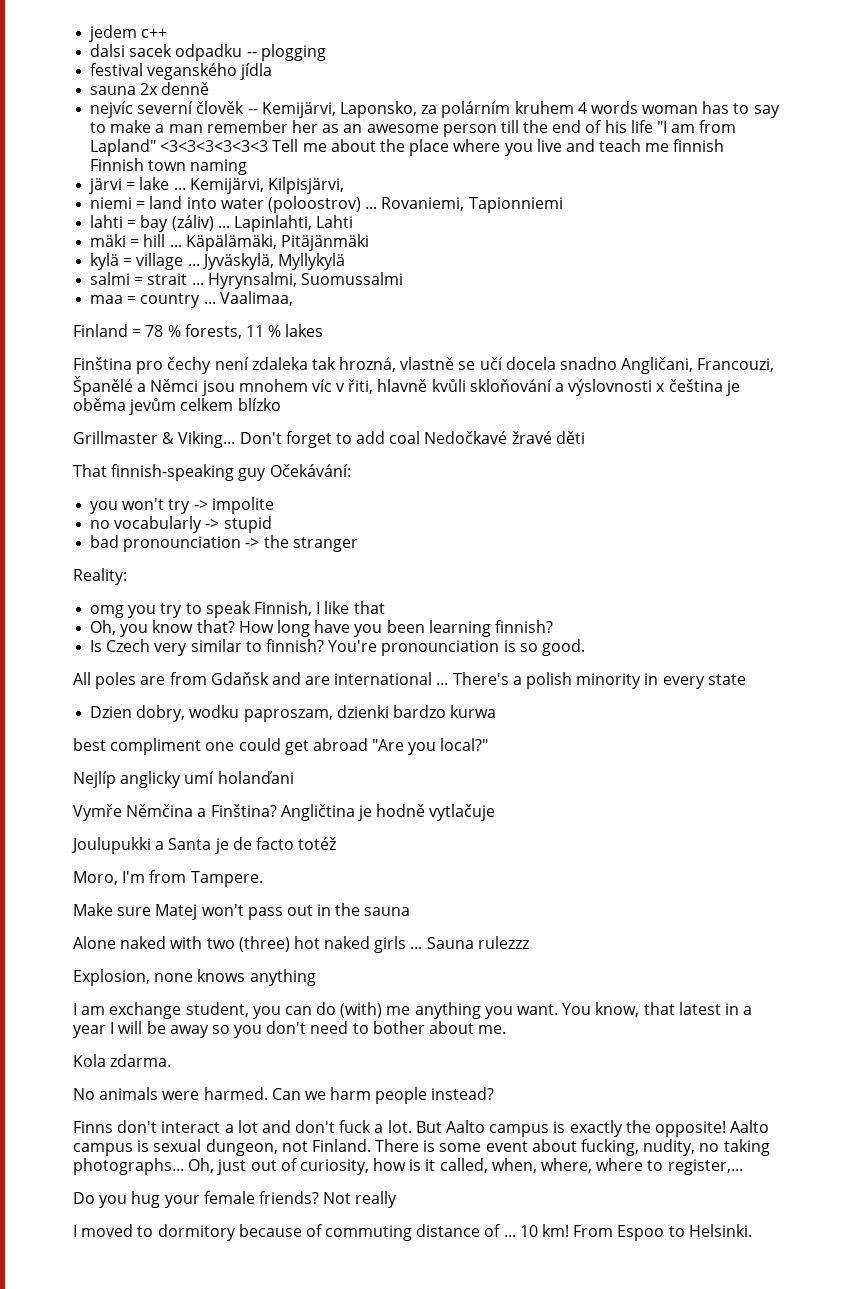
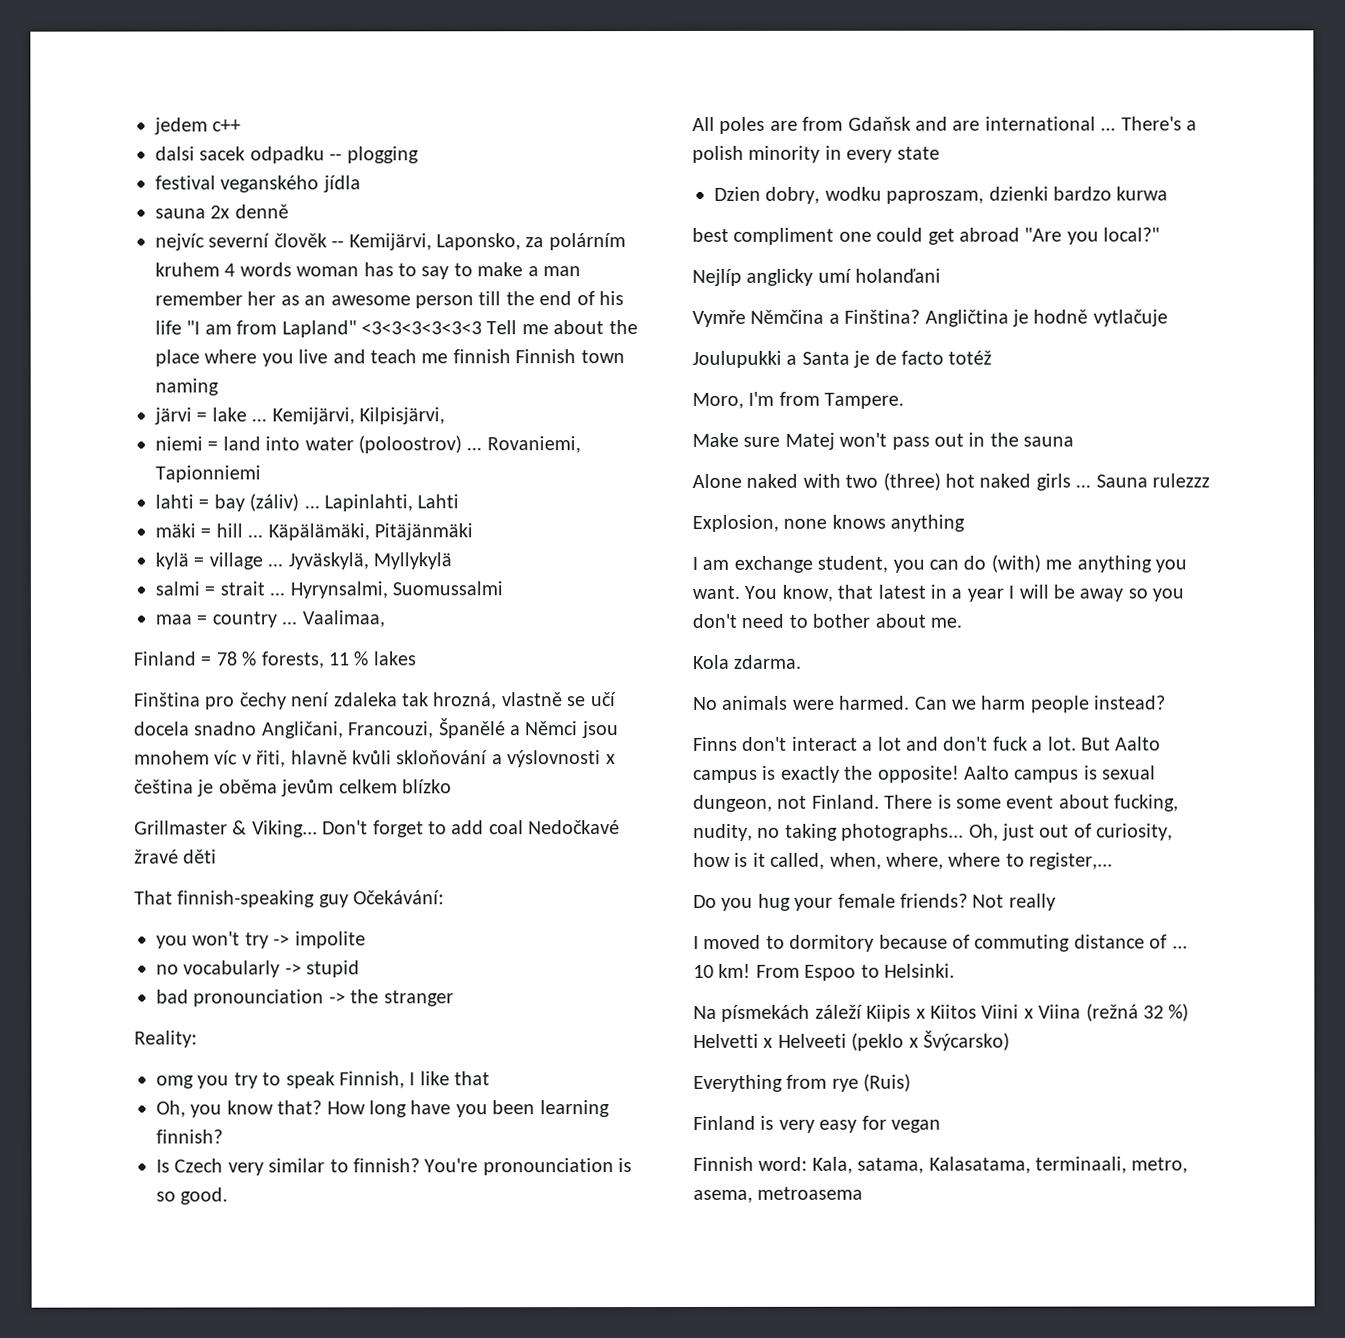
+ Na písmekách záleží Kiipis x Kiitos Viini x Viina (režná 32 %) Helvetti x Helveeti (peklo x Švýcarsko)
+ Everything from rye (Ruis)
+ Finland is very easy for vegan
+ Finnish word: Kala, satama, Kalasatama, terminaali, metro, asema, metroasema

